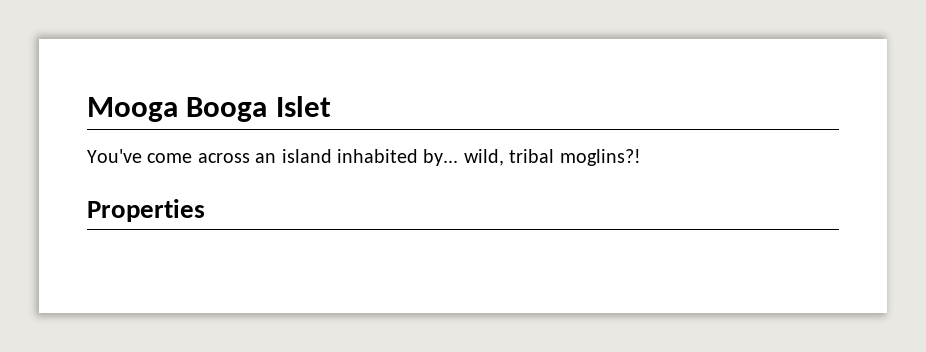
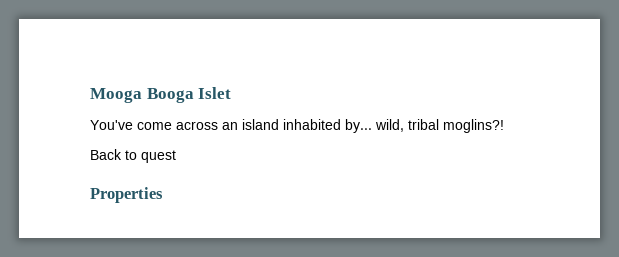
+ Back to quest

